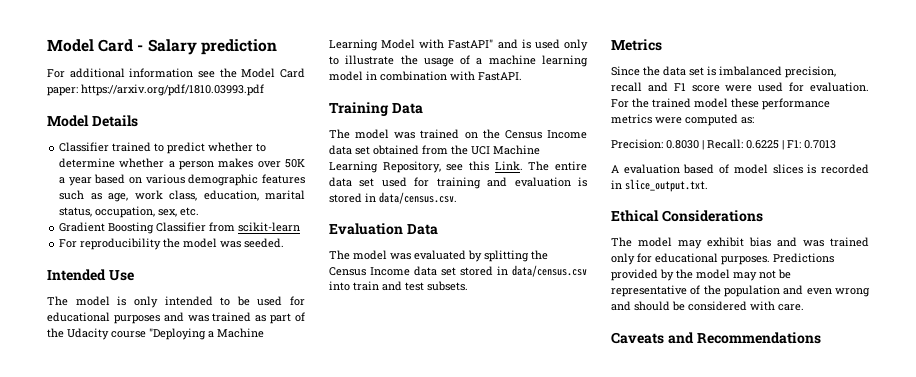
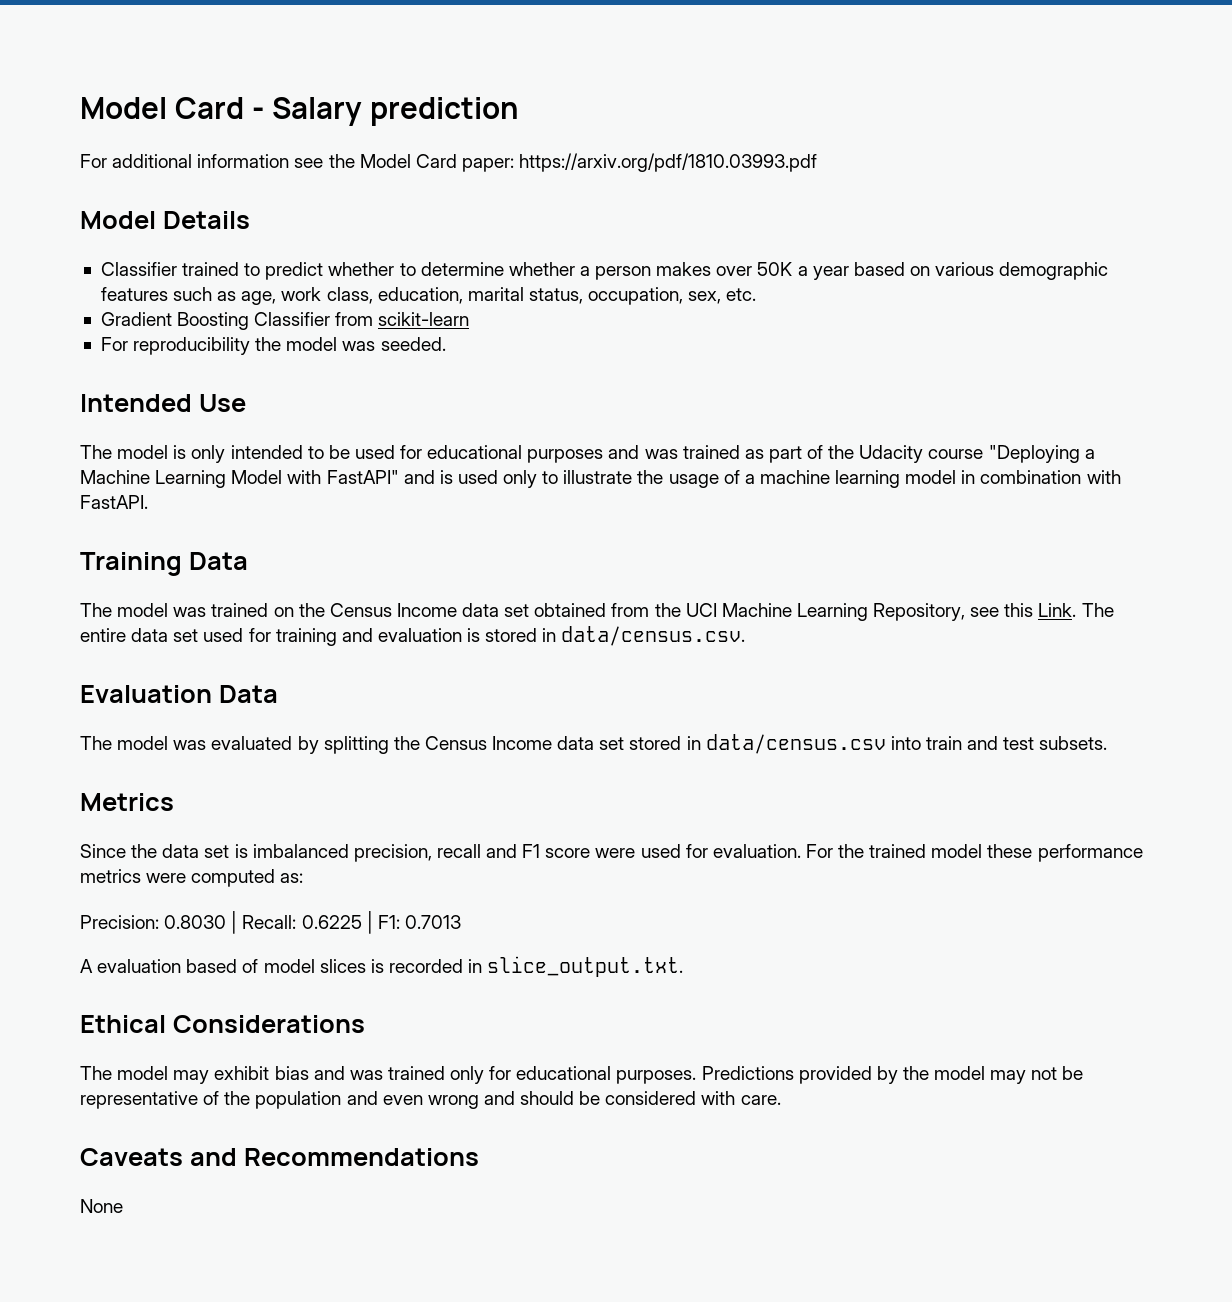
+ None

